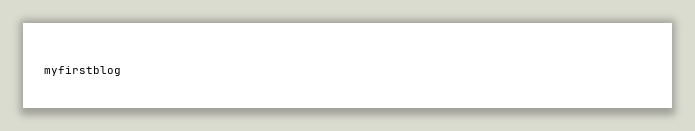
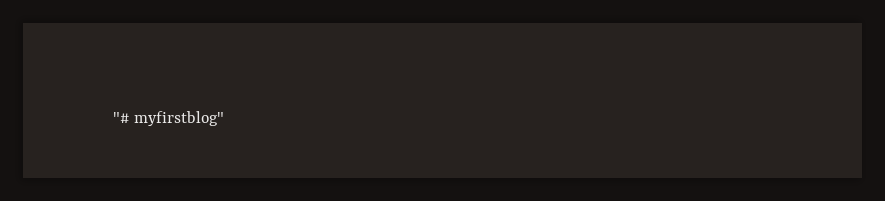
- myfirstblog
+ "# myfirstblog"

